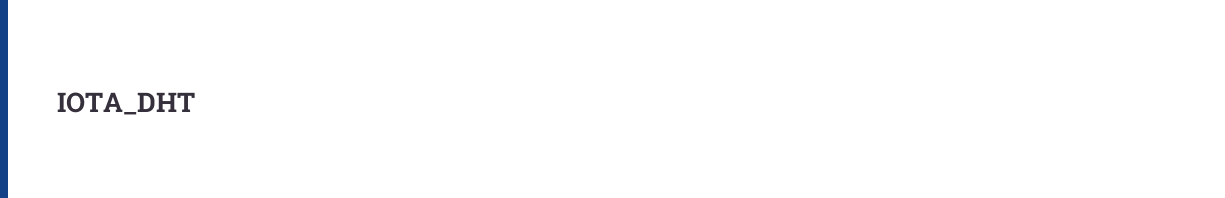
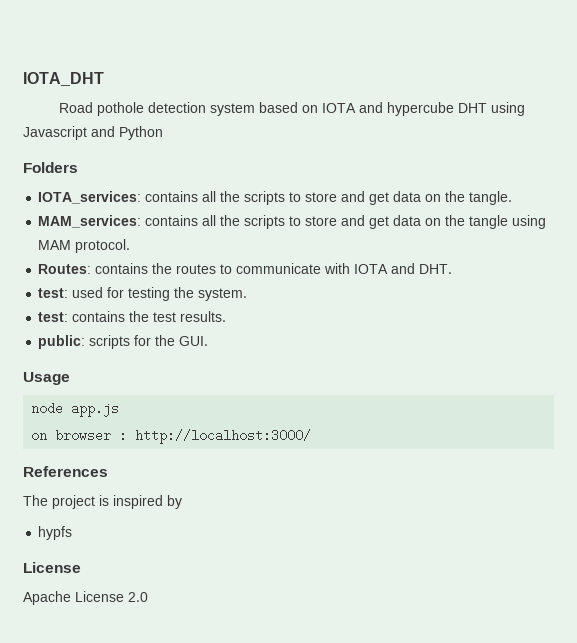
+ Road pothole detection system based on IOTA and hypercube DHT using Javascript and Python
+ Folders
+ IOTA_services: contains all the scripts to store and get data on the tangle.
+ MAM_services: contains all the scripts to store and get data on the tangle using MAM protocol.
+ Routes: contains the routes to communicate with IOTA and DHT.
+ test: used for testing the system.
+ test: contains the test results.
+ public: scripts for the GUI.
+ Usage
+ node app.js
+ on browser : http://localhost:3000/
+ References
+ The project is inspired by
+ hypfs
+ License
+ Apache License 2.0

